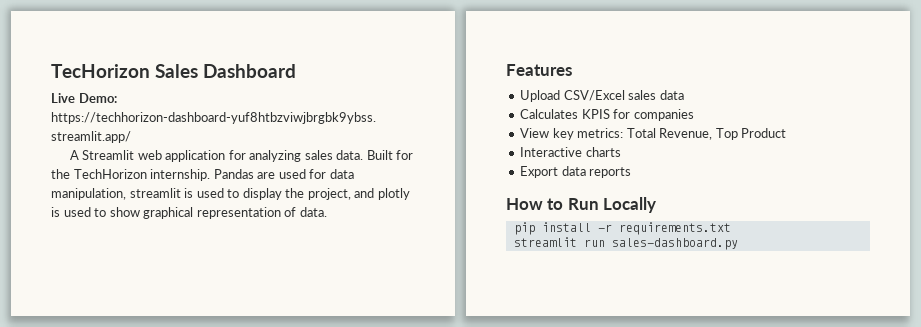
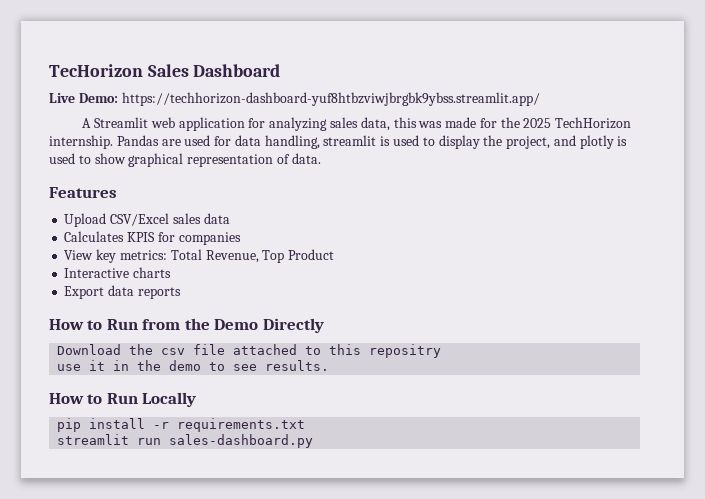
- A Streamlit web application for analyzing sales data. Built for the TechHorizon internship.
+ A Streamlit web application for analyzing sales data, this was made for the 2025 TechHorizon internship.
- Pandas are used for data manipulation, streamlit is used to display the project, and plotly is used to show graphical representation of data.
+ Pandas are used for data handling, streamlit is used to display the project, and plotly is used to show graphical representation of data.
+ How to Run from the Demo Directly
+ Download the csv file attached to this repositry
+ use it in the demo to see results.

